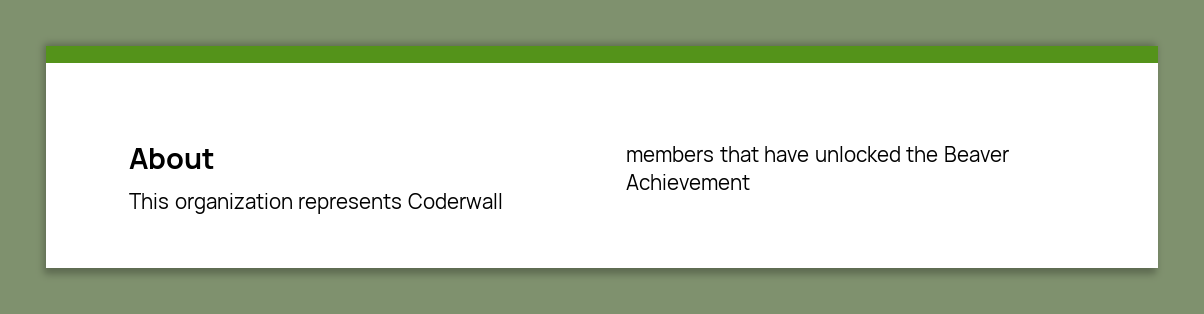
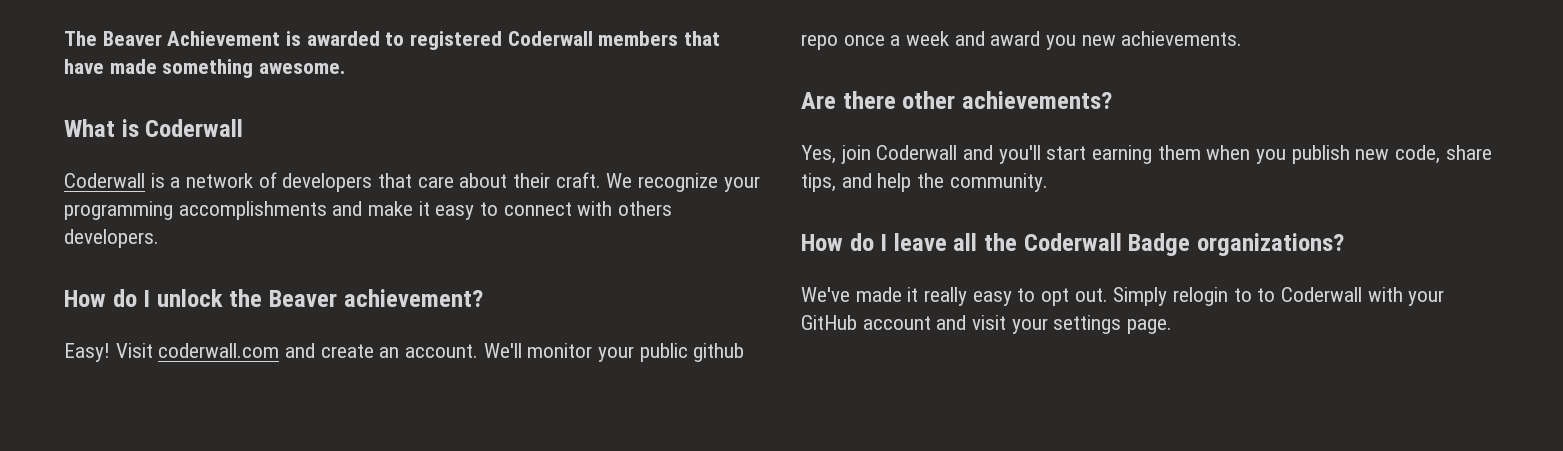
- About
- This organization represents Coderwall members that have unlocked the Beaver Achievement
+ The Beaver Achievement is awarded to registered Coderwall members that have made something awesome.
+ What is Coderwall
+ Coderwall is a network of developers that care about their craft. We recognize your programming accomplishments and make it easy to connect with others developers.
+ How do I unlock the Beaver achievement?
+ Easy! Visit coderwall.com and create an account. We'll monitor your public github repo once a week and award you new achievements.
+ Are there other achievements?
+ Yes, join Coderwall and you'll start earning them when you publish new code, share tips, and help the community.
+ How do I leave all the Coderwall Badge organizations?
+ We've made it really easy to opt out. Simply relogin to to Coderwall with your GitHub account and visit your settings page.

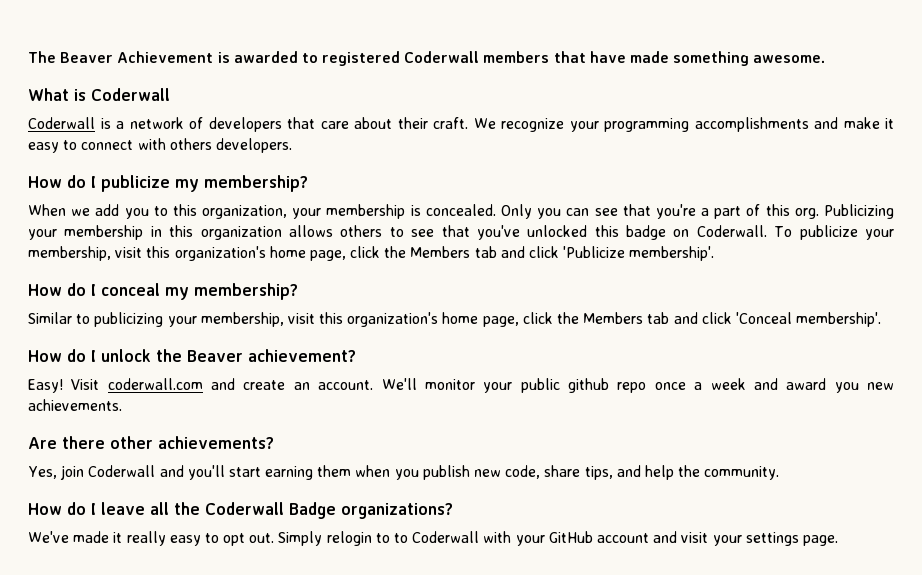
+ How do I publicize my membership?
+ When we add you to this organization, your membership is concealed. Only you can see that you're a part of this org. Publicizing your membership in this organization allows others to see that you've unlocked this badge on Coderwall. To publicize your membership, visit this organization's home page, click the Members tab and click 'Publicize membership'.
+ How do I conceal my membership?
+ Similar to publicizing your membership, visit this organization's home page, click the Members tab and click 'Conceal membership'.

